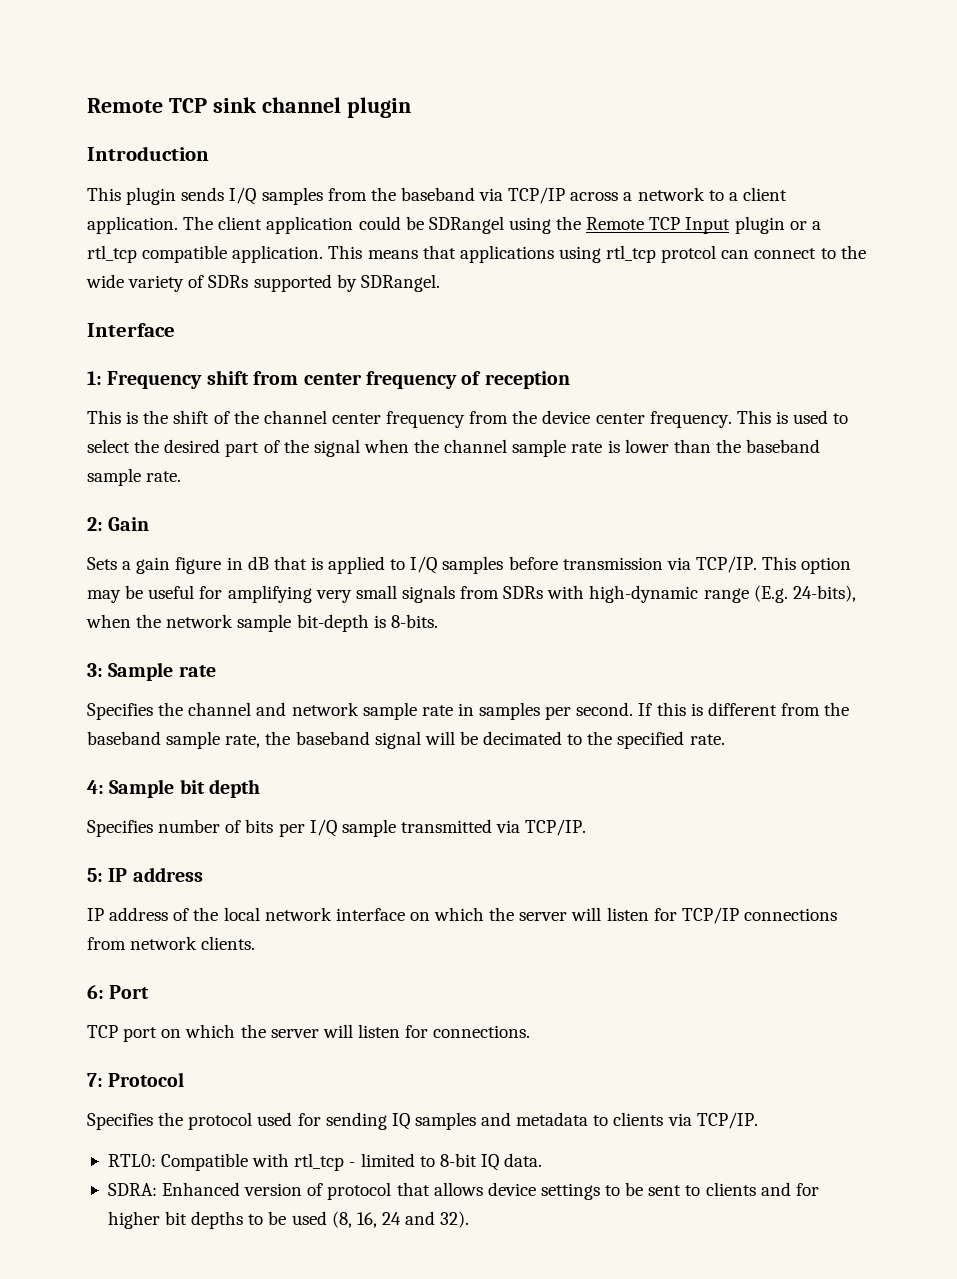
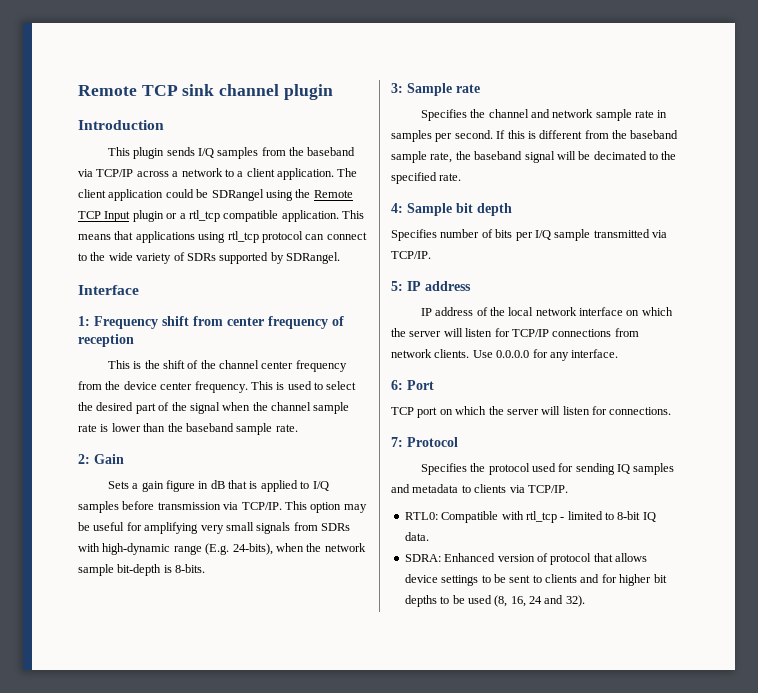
- This means that applications using rtl_tcp protcol can connect to the wide variety of SDRs supported by SDRangel.
+ This means that applications using rtl_tcp protocol can connect to the wide variety of SDRs supported by SDRangel.
+ Use 0.0.0.0 for any interface.

